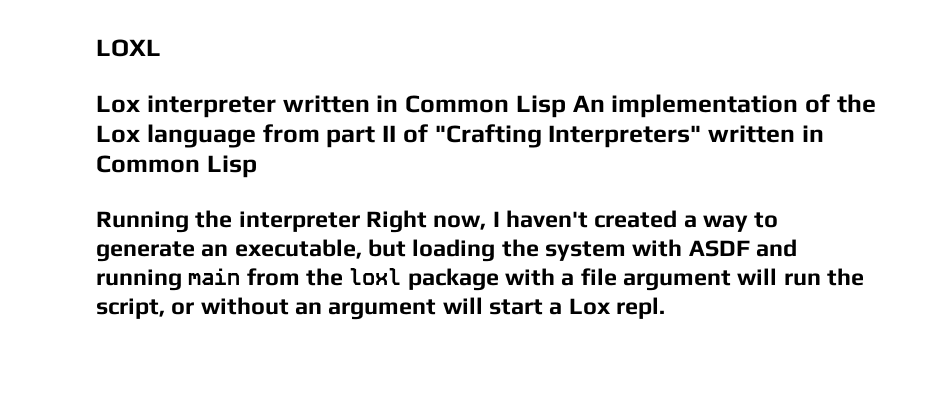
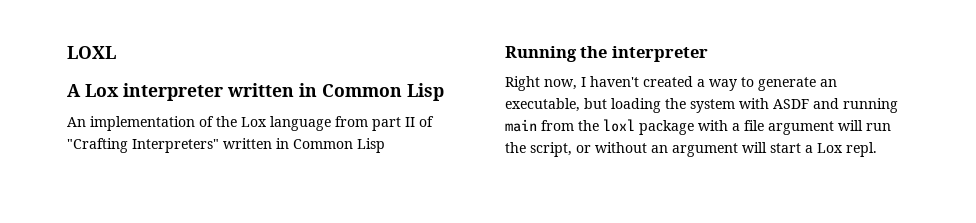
- Lox interpreter written in Common Lisp An implementation of the Lox language from part II of "Crafting Interpreters" written in Common Lisp
+ A Lox interpreter written in Common Lisp
+ An implementation of the Lox language from part II of "Crafting Interpreters" written in Common Lisp
- Running the interpreter Right now, I haven't created a way to generate an executable, but loading the system with ASDF and running main from the loxl package with a file argument will run the script, or without an argument will start a Lox repl.
+ Running the interpreter
+ Right now, I haven't created a way to generate an executable, but loading the system with ASDF and running main from the loxl package with a file argument will run the script, or without an argument will start a Lox repl.

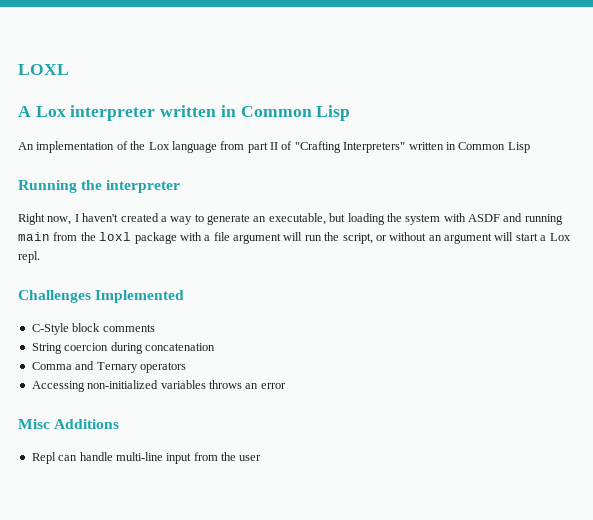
+ Challenges Implemented
+ C-Style block comments
+ String coercion during concatenation
+ Comma and Ternary operators
+ Accessing non-initialized variables throws an error
+ Misc Additions
+ Repl can handle multi-line input from the user

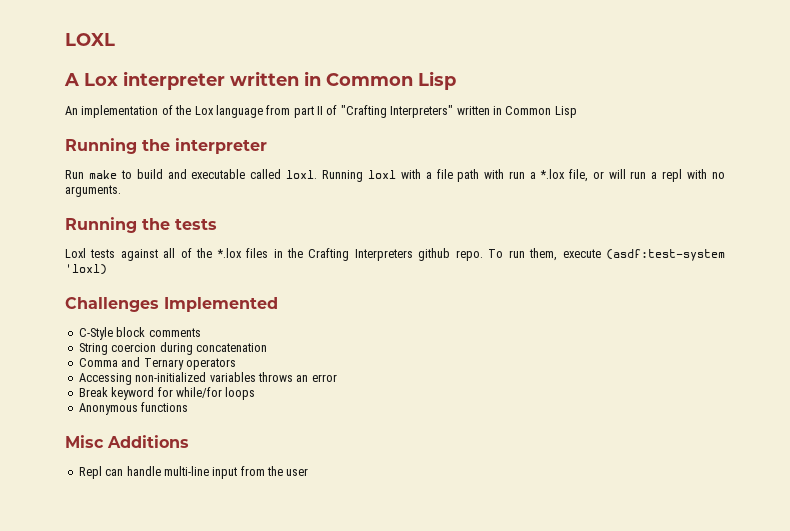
- Right now, I haven't created a way to generate an executable, but loading the system with ASDF and running main from the loxl package with a file argument will run the script, or without an argument will start a Lox repl.
+ Run make to build and executable called loxl. Running loxl with a file path with run a *.lox file, or will run a repl with no arguments.
+ Running the tests
+ Loxl tests against all of the *.lox files in the Crafting Interpreters github repo. To run them, execute (asdf:test-system 'loxl)
+ Break keyword for while/for loops
+ Anonymous functions

